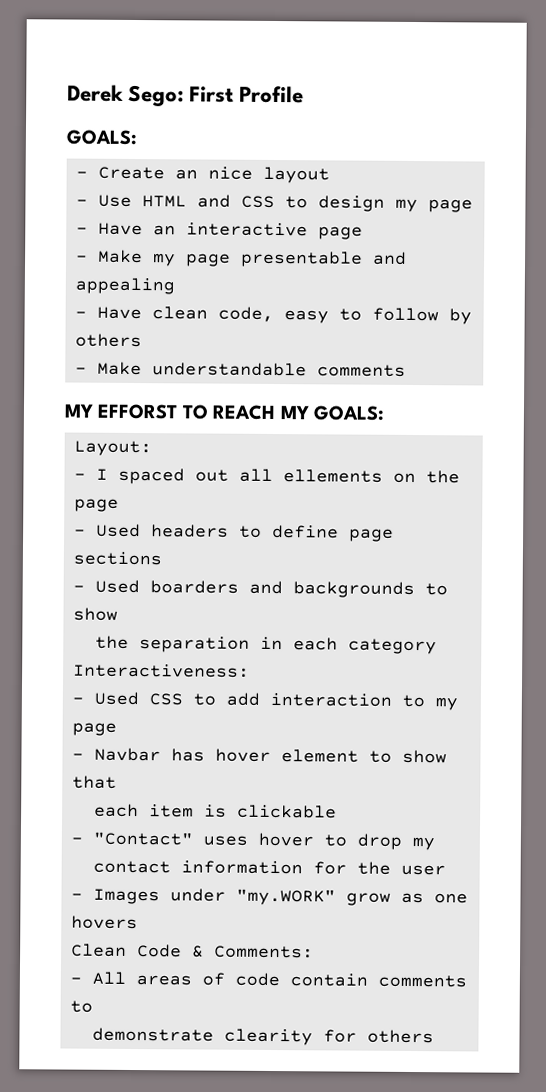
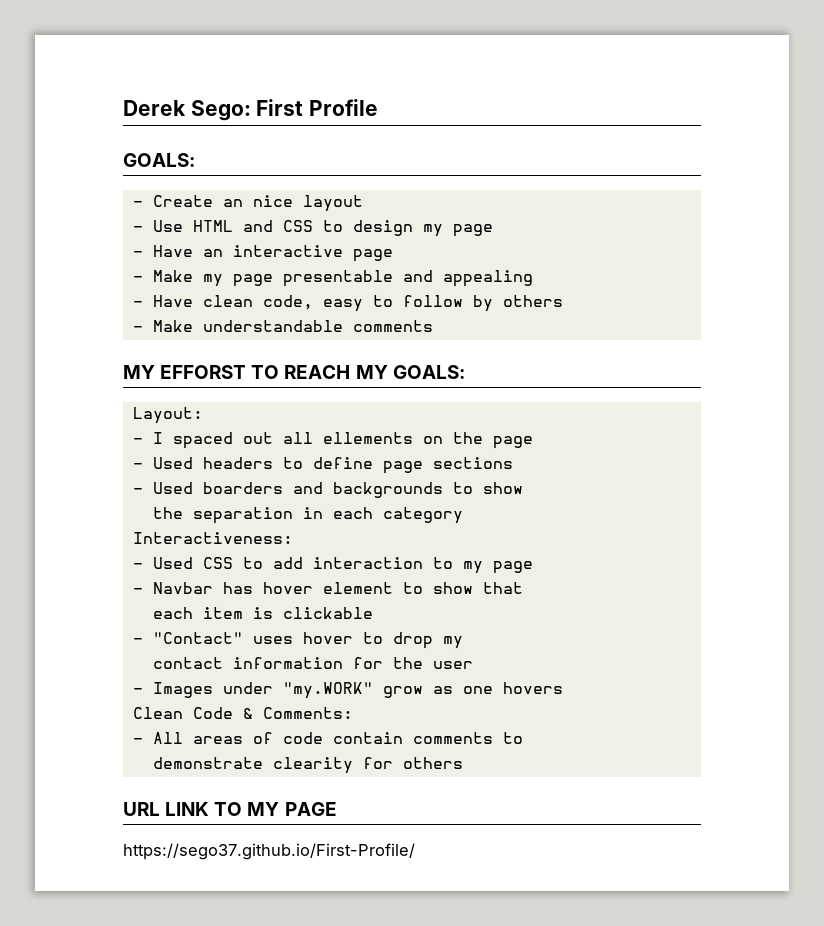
+ URL LINK TO MY PAGE
+ https://sego37.github.io/First-Profile/

